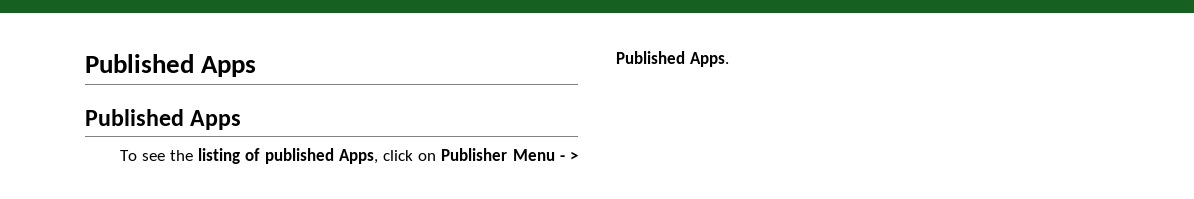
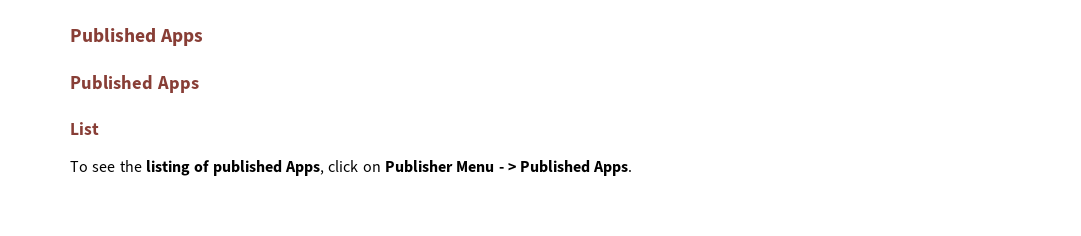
+ List

